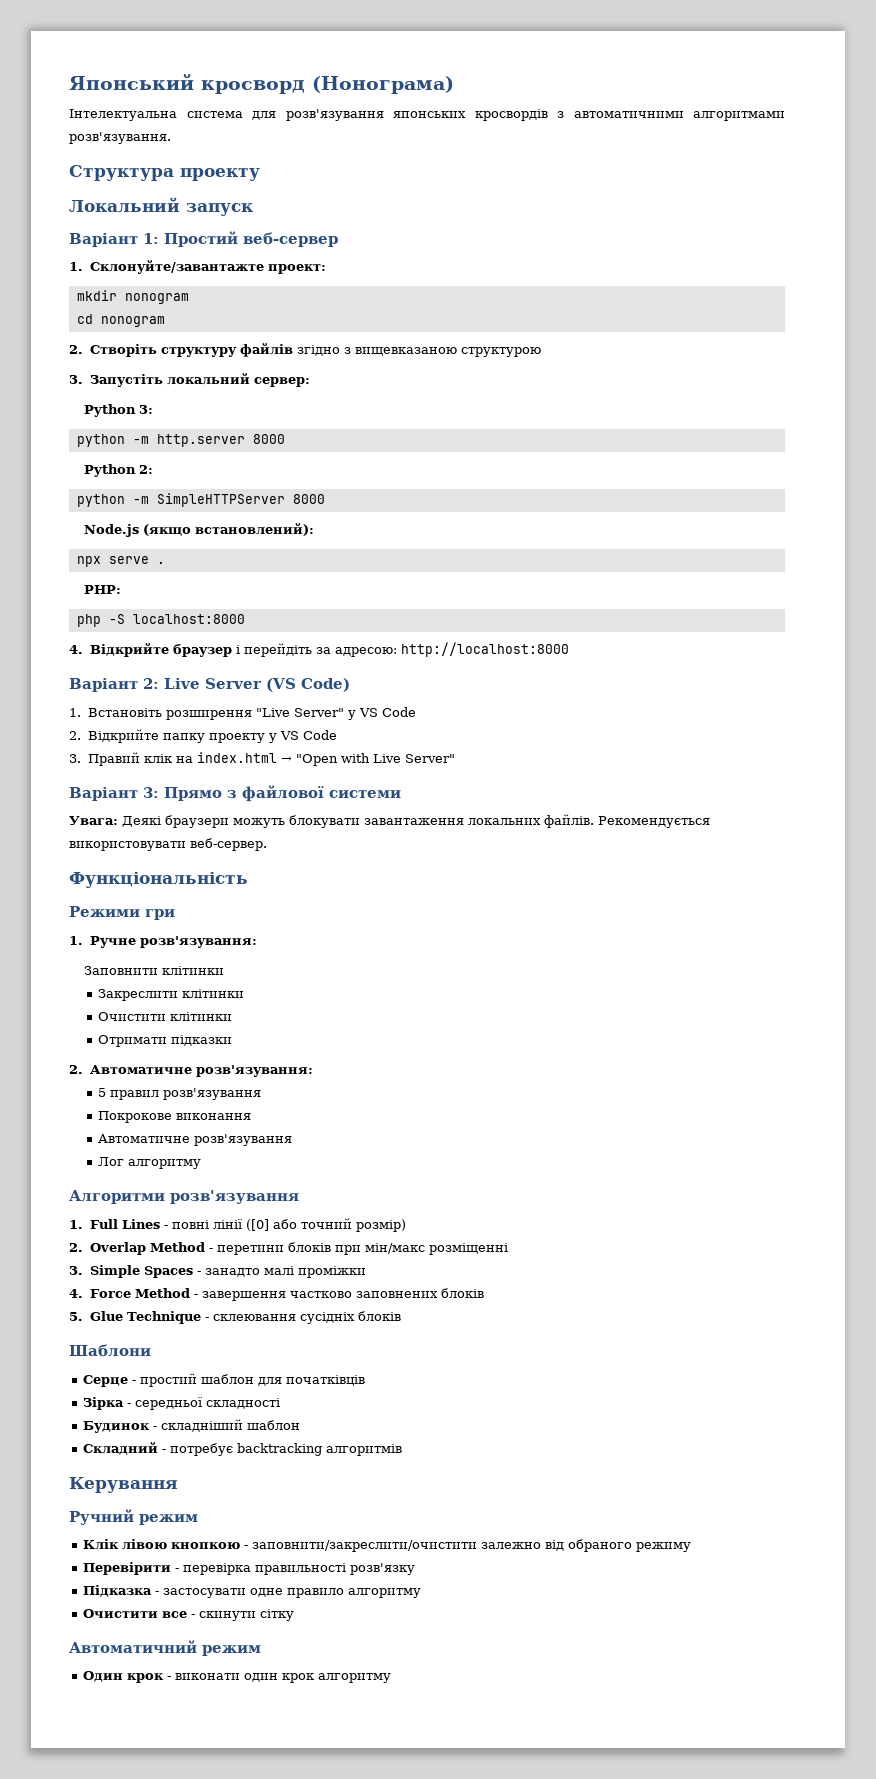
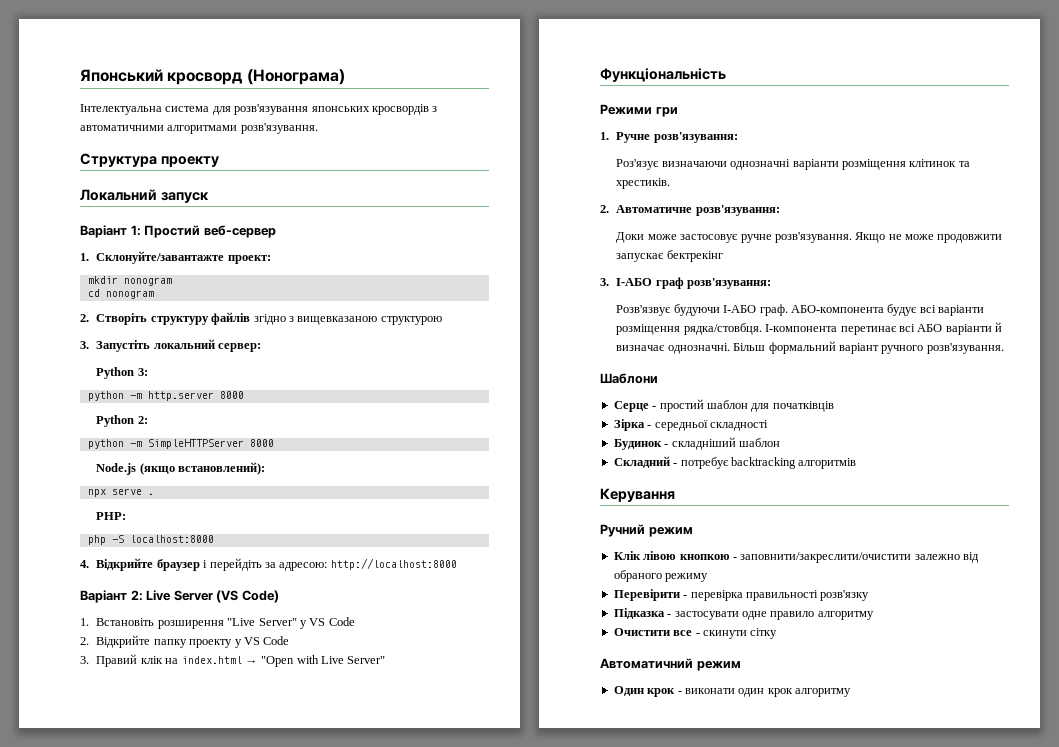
- Варіант 3: Прямо з файлової системи
- Увага: Деякі браузери можуть блокувати завантаження локальних файлів. Рекомендується використовувати веб-сервер.
- Заповнити клітинки
- Закреслити клітинки
- Очистити клітинки
- Отримати підказки
+ Роз'язує визначаючи однозначні варіанти розміщення клітинок та хрестиків.
  2. Автоматичне розв'язування:
- 5 правил розв'язування
- Покрокове виконання
- Автоматичне розв'язування
- Лог алгоритму
- Алгоритми розв'язування
- 1. Full Lines - повні лінії ([0] або точний розмір)
- 2. Overlap Method - перетини блоків при мін/макс розміщенні
- 3. Simple Spaces - занадто малі проміжки
- 4. Force Method - завершення частково заповнених блоків
- 5. Glue Technique - склеювання сусідніх блоків
+ Доки може застосовує ручне розв'язування. Якщо не може продовжити запускає бектрекінг
+ 3. І-АБО граф розв'язування:
+ Розв'язвує будуючи І-АБО граф. АБО-компонента будує всі варіанти розміщення рядка/стовбця. І-компонента перетинає всі АБО варіанти й визначає однозначні. Більш формальний варіант ручного розв'язування.

